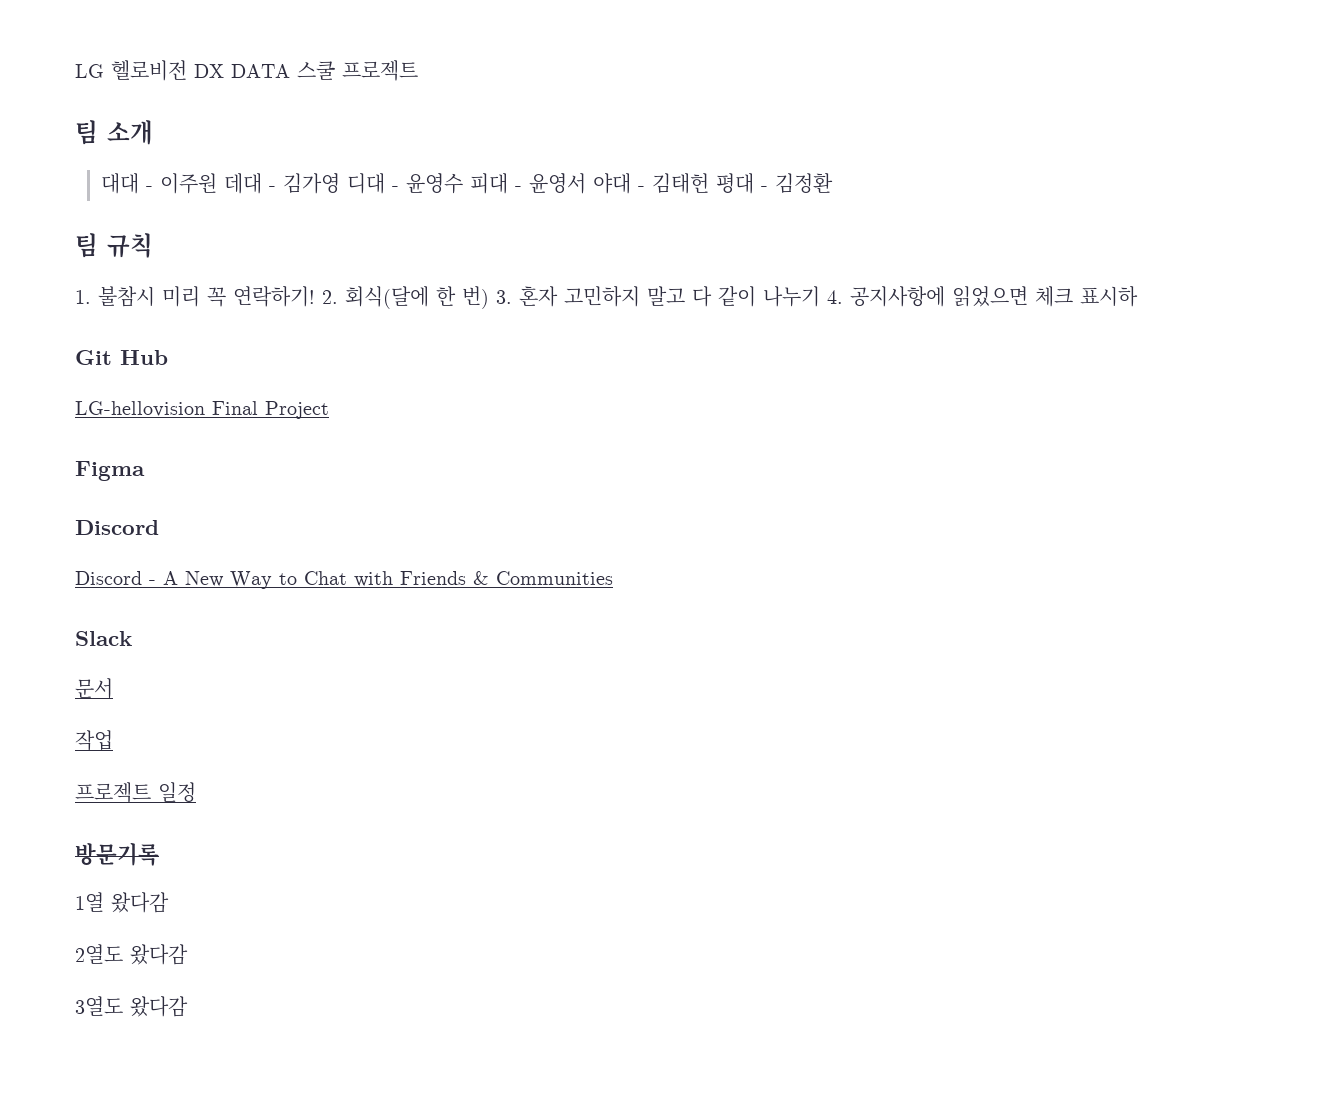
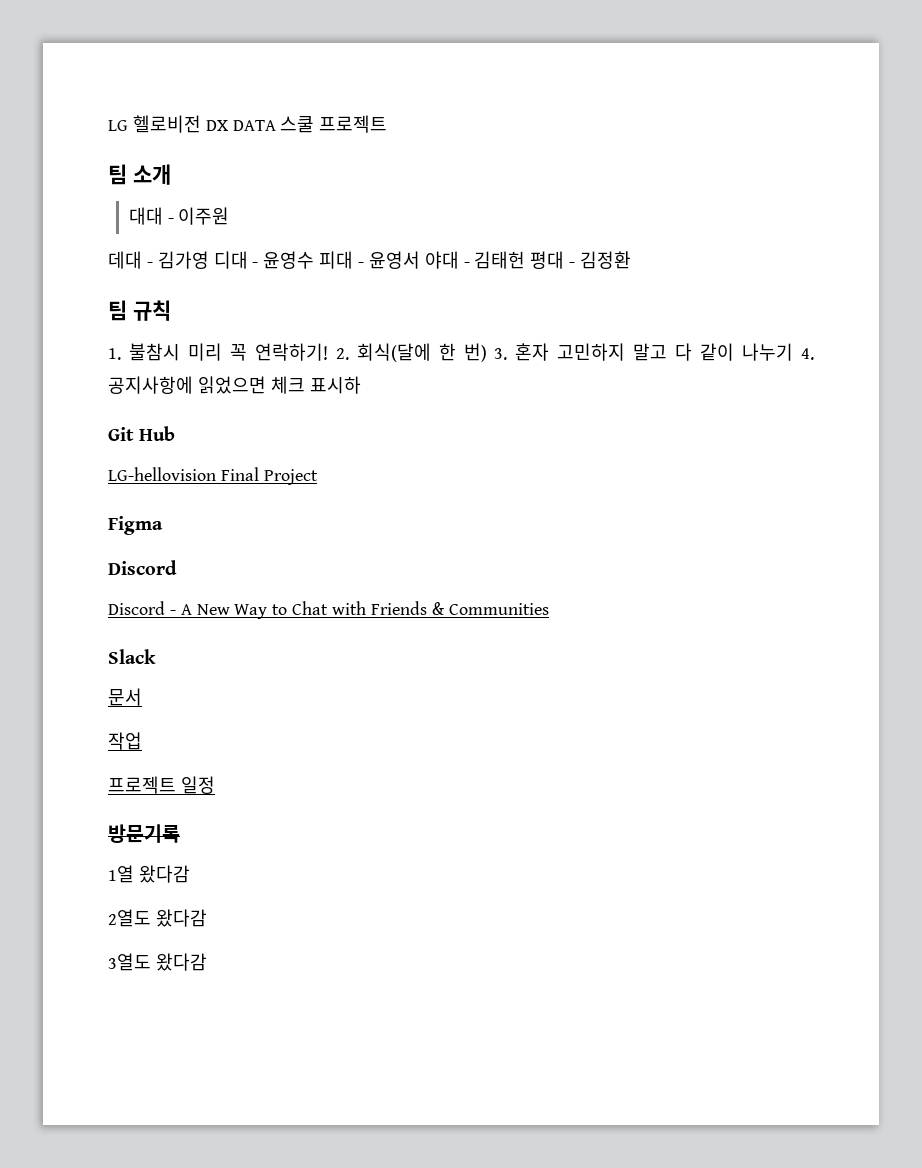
- 대대 - 이주원 데대 - 김가영 디대 - 윤영수 피대 - 윤영서 야대 - 김태헌 평대 - 김정환
+ 대대 - 이주원
+ 데대 - 김가영 디대 - 윤영수 피대 - 윤영서 야대 - 김태헌 평대 - 김정환

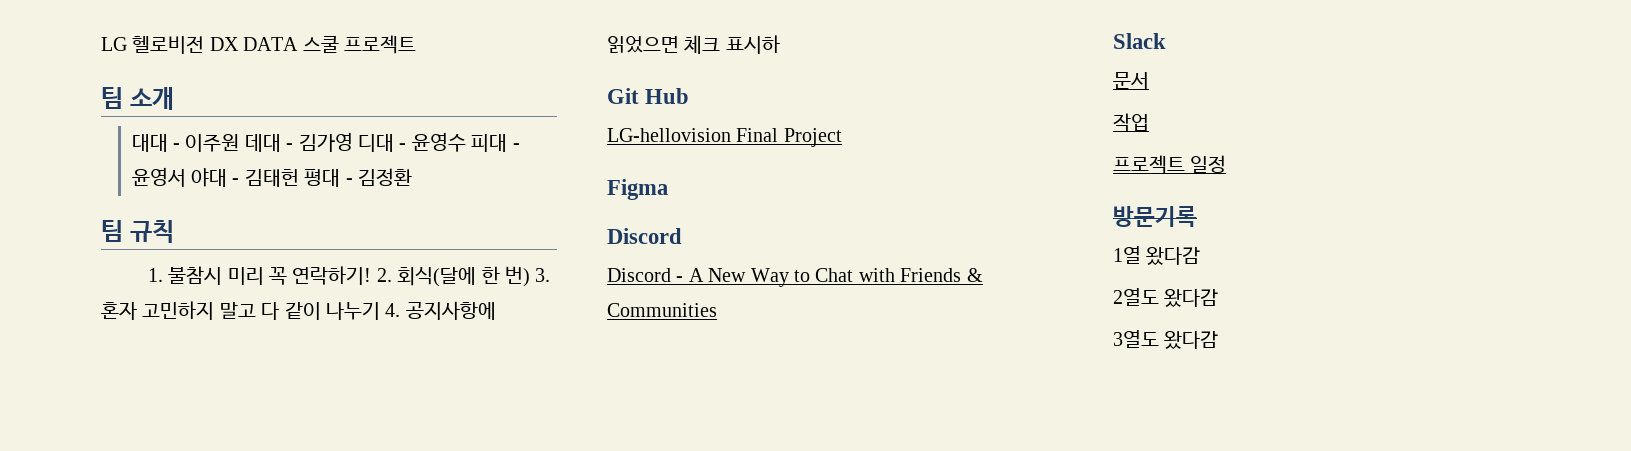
- 대대 - 이주원
- 데대 - 김가영 디대 - 윤영수 피대 - 윤영서 야대 - 김태헌 평대 - 김정환
+ 대대 - 이주원 데대 - 김가영 디대 - 윤영수 피대 - 윤영서 야대 - 김태헌 평대 - 김정환

